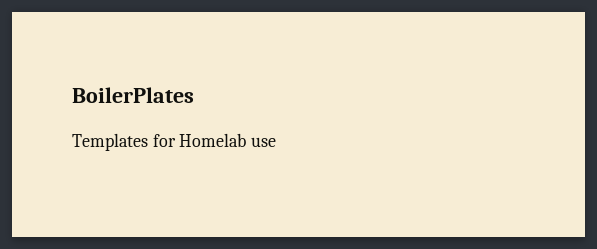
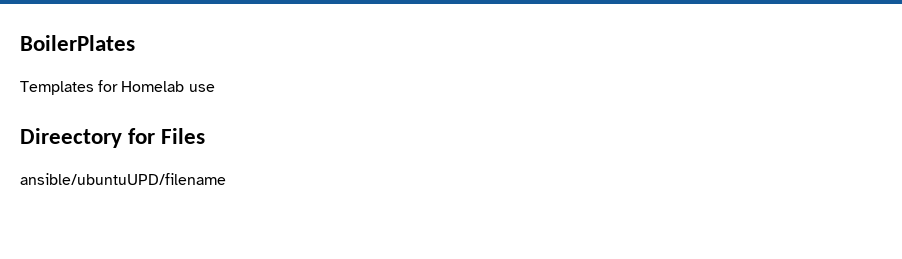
+ Direectory for Files
+ ansible/ubuntuUPD/filename

